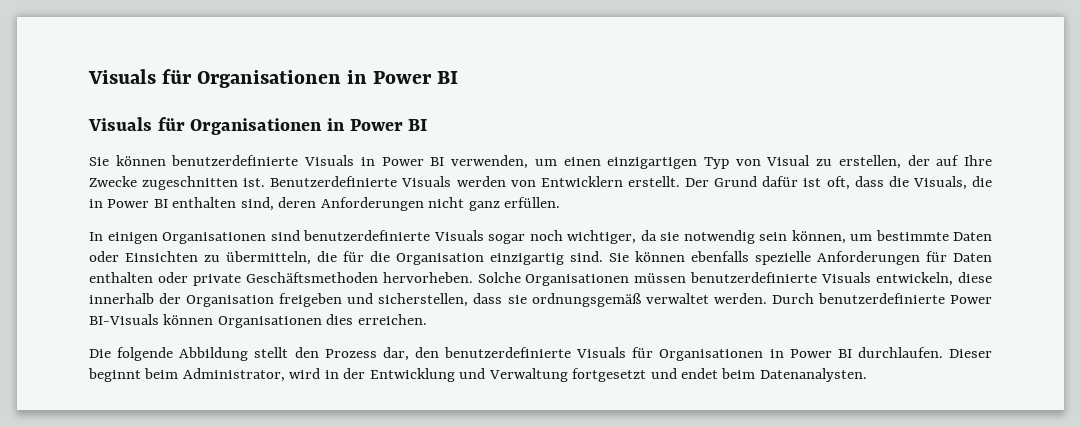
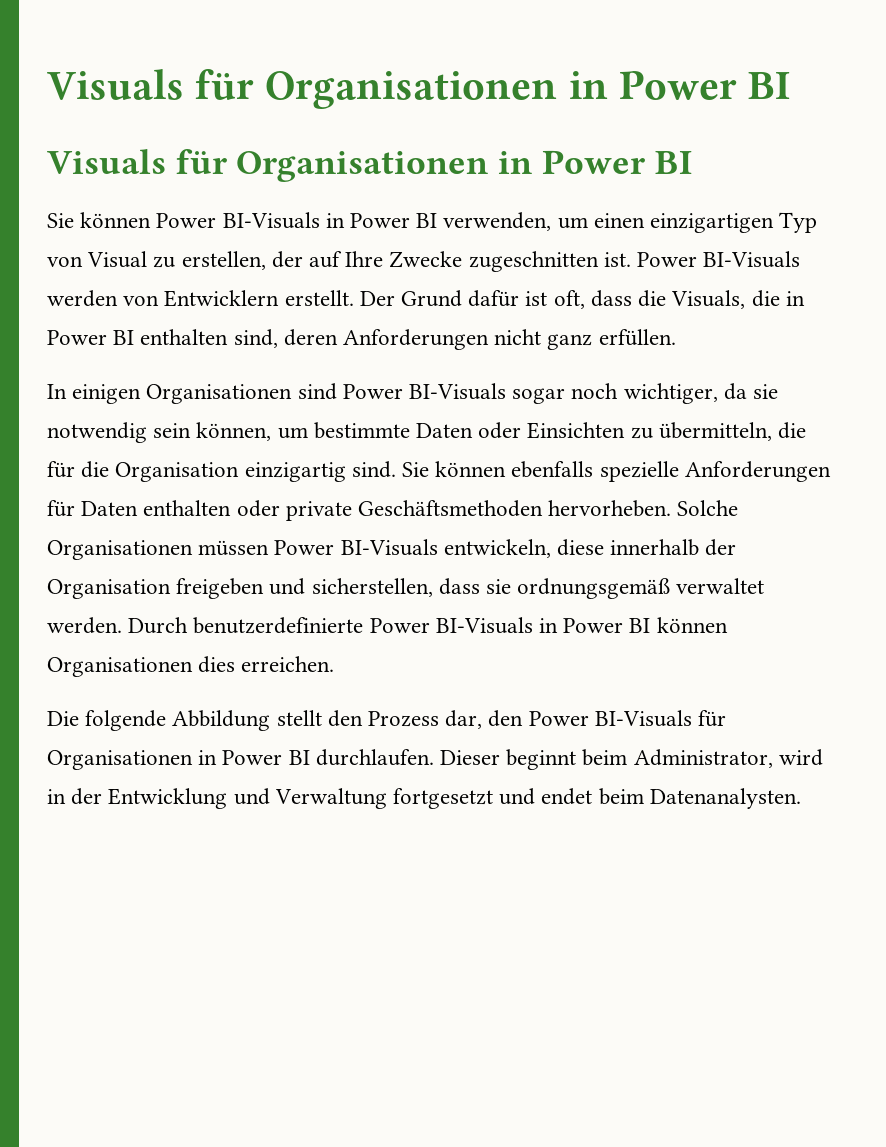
- Sie können benutzerdefinierte Visuals in Power BI verwenden, um einen einzigartigen Typ von Visual zu erstellen, der auf Ihre Zwecke zugeschnitten ist.
+ Sie können Power BI-Visuals in Power BI verwenden, um einen einzigartigen Typ von Visual zu erstellen, der auf Ihre Zwecke zugeschnitten ist.
- Benutzerdefinierte Visuals werden von Entwicklern erstellt.
+ Power BI-Visuals werden von Entwicklern erstellt.
- In einigen Organisationen sind benutzerdefinierte Visuals sogar noch wichtiger, da sie notwendig sein können, um bestimmte Daten oder Einsichten zu übermitteln, die für die Organisation einzigartig sind.
+ In einigen Organisationen sind Power BI-Visuals sogar noch wichtiger, da sie notwendig sein können, um bestimmte Daten oder Einsichten zu übermitteln, die für die Organisation einzigartig sind.
- Solche Organisationen müssen benutzerdefinierte Visuals entwickeln, diese innerhalb der Organisation freigeben und sicherstellen, dass sie ordnungsgemäß verwaltet werden.
+ Solche Organisationen müssen Power BI-Visuals entwickeln, diese innerhalb der Organisation freigeben und sicherstellen, dass sie ordnungsgemäß verwaltet werden.
- Durch benutzerdefinierte Power BI-Visuals können Organisationen dies erreichen.
+ Durch benutzerdefinierte Power BI-Visuals in Power BI können Organisationen dies erreichen.
- Die folgende Abbildung stellt den Prozess dar, den benutzerdefinierte Visuals für Organisationen in Power BI durchlaufen.
+ Die folgende Abbildung stellt den Prozess dar, den Power BI-Visuals für Organisationen in Power BI durchlaufen.

